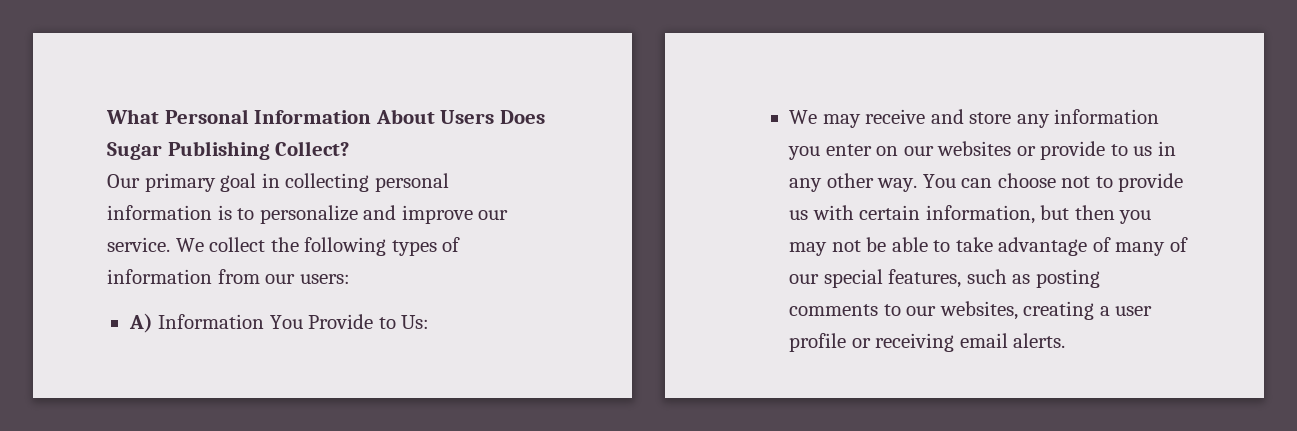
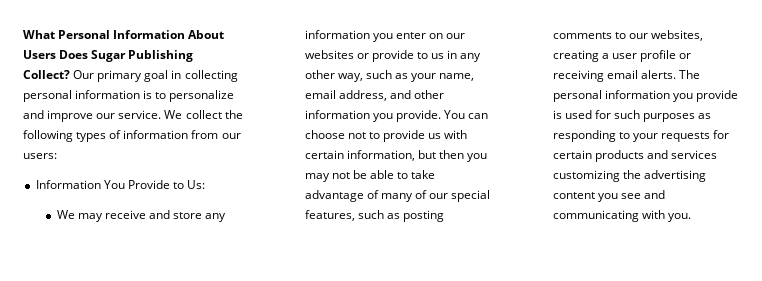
- What Personal Information About Users Does Sugar Publishing Collect?
- Our primary goal in collecting personal information is to personalize and improve our service.
+ What Personal Information About Users Does Sugar Publishing Collect? Our primary goal in collecting personal information is to personalize and improve our service.
- A) Information You Provide to Us:
+ Information You Provide to Us:
- We may receive and store any information you enter on our websites or provide to us in any other way.
+ We may receive and store any information you enter on our websites or provide to us in any other way, such as your name, email address, and other information you provide.
+ The personal information you provide is used for such purposes as responding to your requests for certain products and services customizing the advertising content you see and communicating with you.

